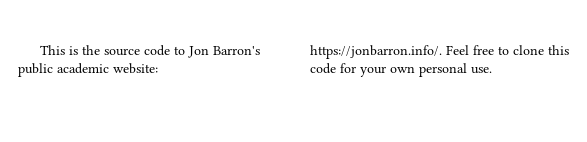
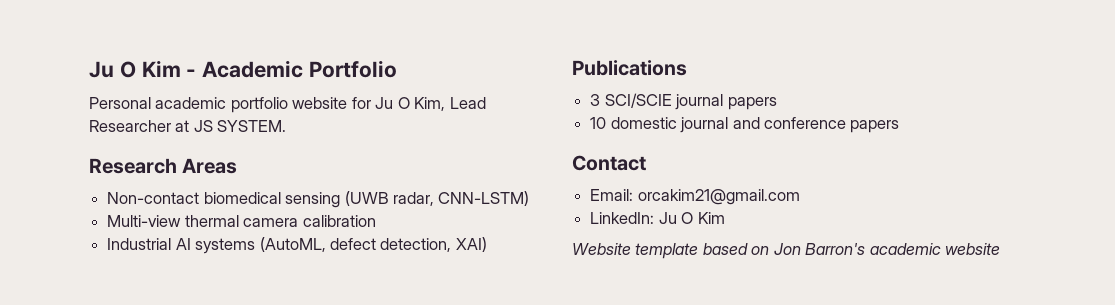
- This is the source code to Jon Barron's public academic website: https://jonbarron.info/. Feel free to clone this code for your own personal use.
+ Ju O Kim - Academic Portfolio
+ Personal academic portfolio website for Ju O Kim, Lead Researcher at JS SYSTEM.
+ Research Areas
+ Non-contact biomedical sensing (UWB radar, CNN-LSTM)
+ Multi-view thermal camera calibration
+ Industrial AI systems (AutoML, defect detection, XAI)
+ Publications
+ 3 SCI/SCIE journal papers
+ 10 domestic journal and conference papers
+ Contact
+ Email: orcakim21@gmail.com
+ LinkedIn: Ju O Kim
+ Website template based on Jon Barron's academic website

